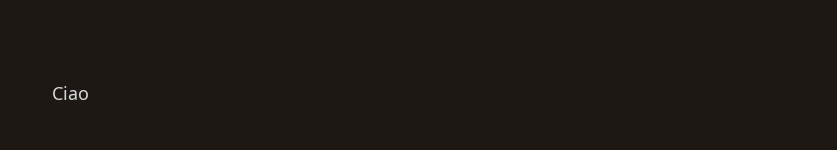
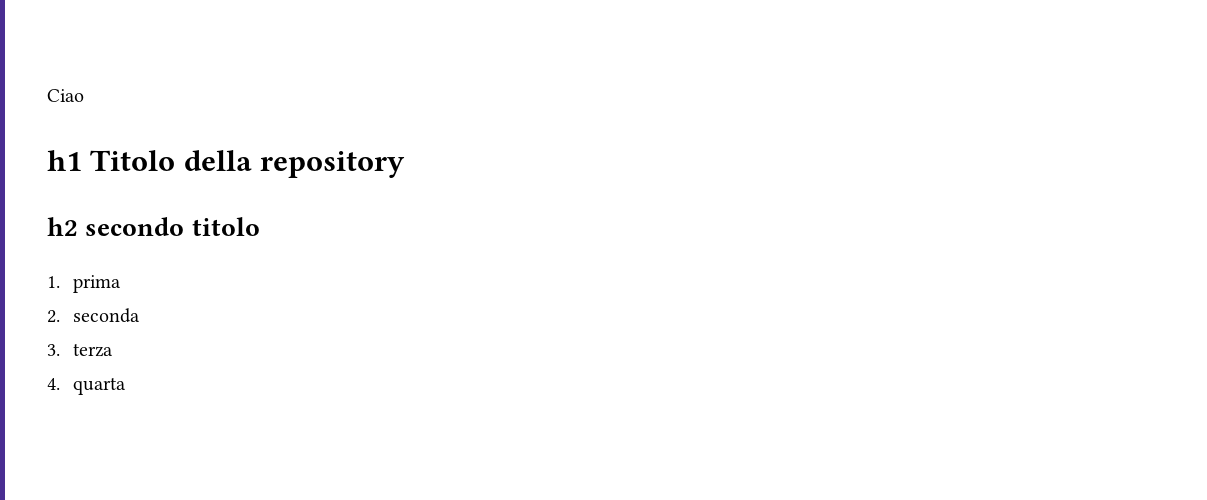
+ h1 Titolo della repository
+ h2 secondo titolo
+ 1. prima
+ 2. seconda
+ 3. terza
+ 4. quarta

